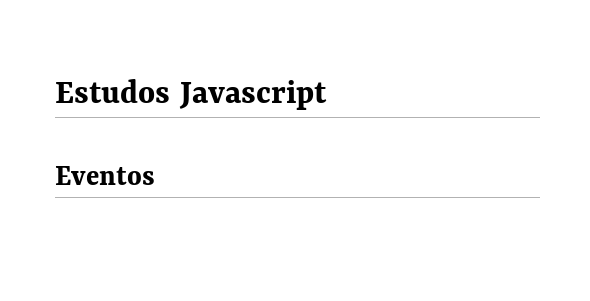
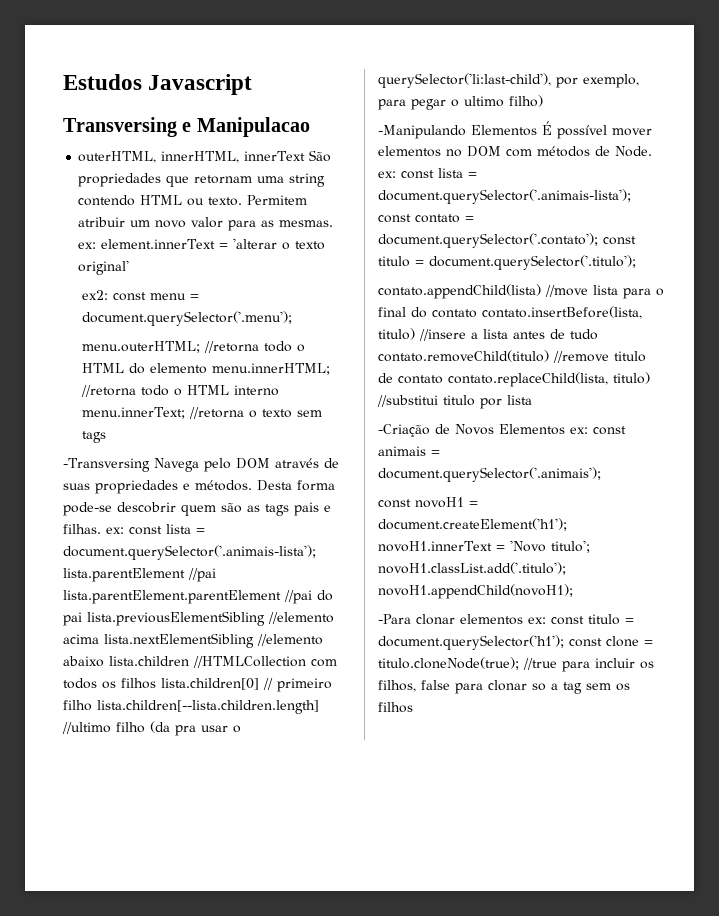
- Eventos
+ Transversing e Manipulacao
+ outerHTML, innerHTML, innerText São propriedades que retornam uma string contendo HTML ou texto. Permitem atribuir um novo valor para as mesmas. ex: element.innerText = 'alterar o texto original'
+ ex2: const menu = document.querySelector('.menu');
+ menu.outerHTML; //retorna todo o HTML do elemento menu.innerHTML; //retorna todo o HTML interno menu.innerText; //retorna o texto sem tags
+ -Transversing Navega pelo DOM através de suas propriedades e métodos. Desta forma pode-se descobrir quem são as tags pais e filhas. ex: const lista = document.querySelector('.animais-lista'); lista.parentElement //pai lista.parentElement.parentElement //pai do pai lista.previousElementSibling //elemento acima lista.nextElementSibling //elemento abaixo lista.children //HTMLCollection com todos os filhos lista.children[0] // primeiro filho lista.children[--lista.children.length] //ultimo filho (da pra usar o querySelector('li:last-child'), por exemplo, para pegar o ultimo filho)
+ -Manipulando Elementos É possível mover elementos no DOM com métodos de Node. ex: const lista = document.querySelector('.animais-lista'); const contato = document.querySelector('.contato'); const titulo = document.querySelector('.titulo');
+ contato.appendChild(lista) //move lista para o final do contato contato.insertBefore(lista, titulo) //insere a lista antes de tudo contato.removeChild(titulo) //remove titulo de contato contato.replaceChild(lista, titulo) //substitui titulo por lista
+ -Criação de Novos Elementos ex: const animais = document.querySelector('.animais');
+ const novoH1 = document.createElement('h1'); novoH1.innerText = 'Novo titulo'; novoH1.classList.add('.titulo'); novoH1.appendChild(novoH1);
+ -Para clonar elementos ex: const titulo = document.querySelector('h1'); const clone = titulo.cloneNode(true); //true para incluir os filhos, false para clonar so a tag sem os filhos

